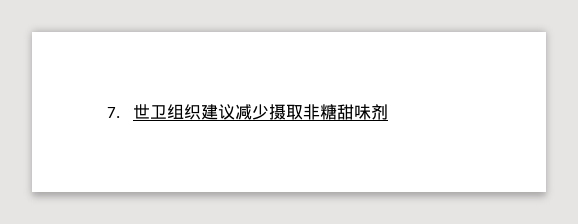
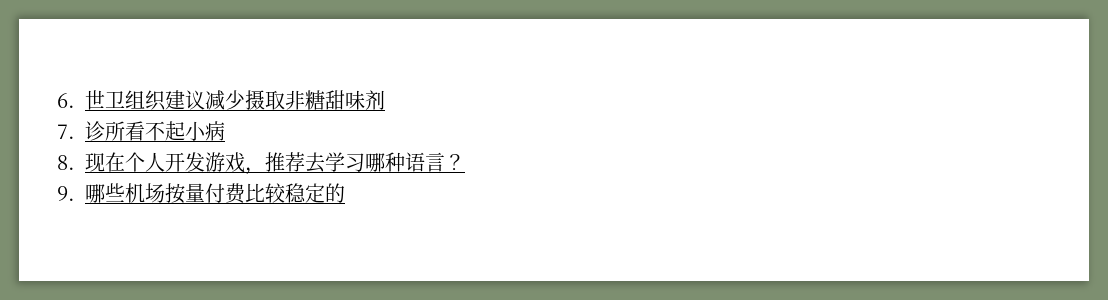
- 7.世卫组织建议减少摄取非糖甜味剂
+ 6.世卫组织建议减少摄取非糖甜味剂
+ 7.诊所看不起小病
+ 8.现在个人开发游戏，推荐去学习哪种语言？
+ 9.哪些机场按量付费比较稳定的

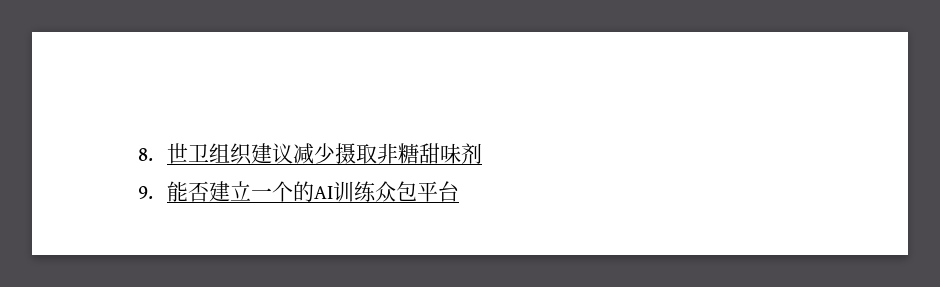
- 6.世卫组织建议减少摄取非糖甜味剂
+ 8.世卫组织建议减少摄取非糖甜味剂
- 7.诊所看不起小病
- 8.现在个人开发游戏，推荐去学习哪种语言？
- 9.哪些机场按量付费比较稳定的
+ 9.能否建立一个的AI训练众包平台

